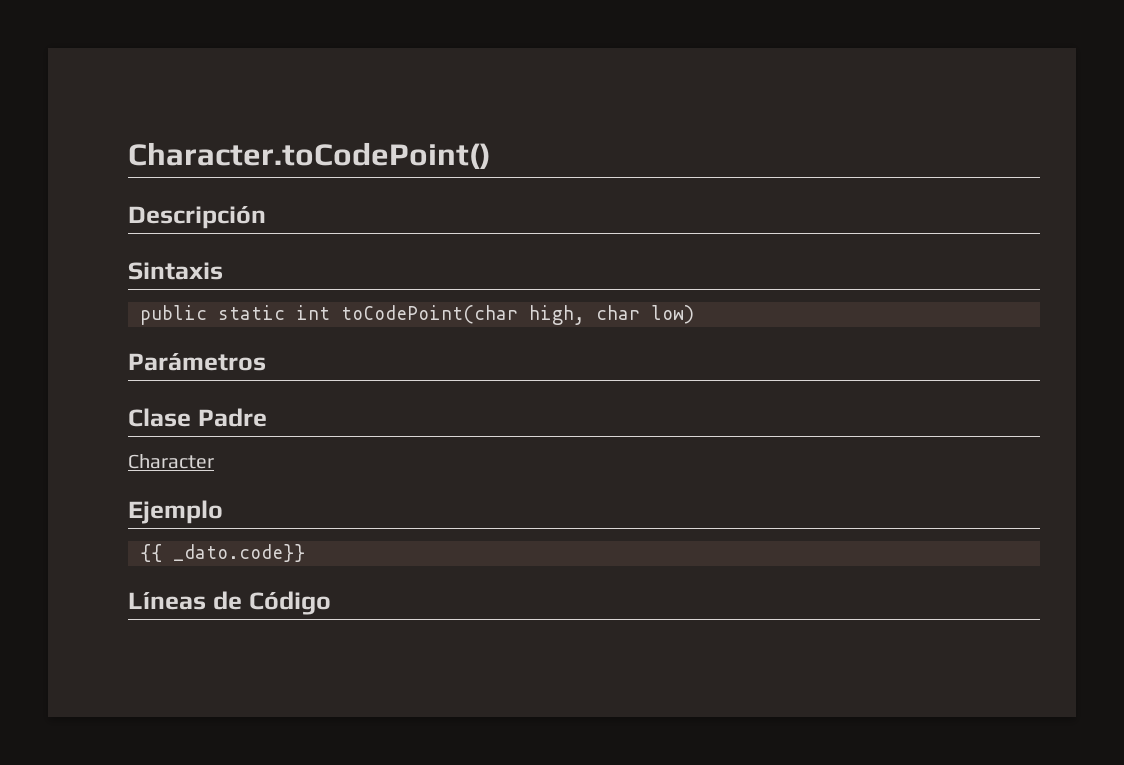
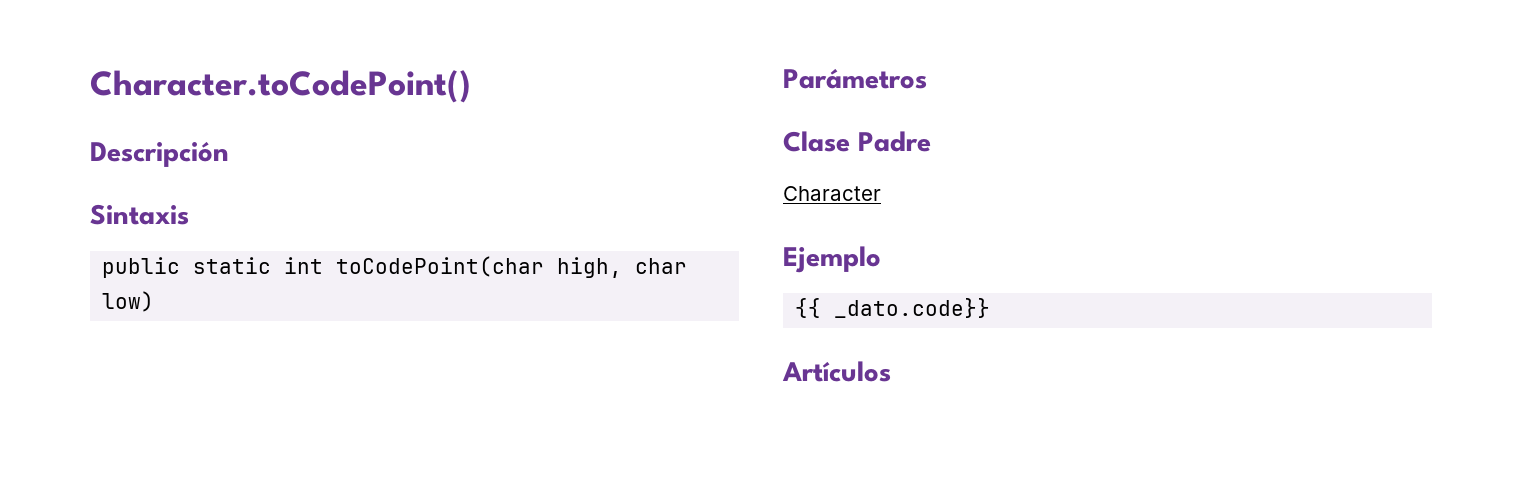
- Líneas de Código
+ Artículos

